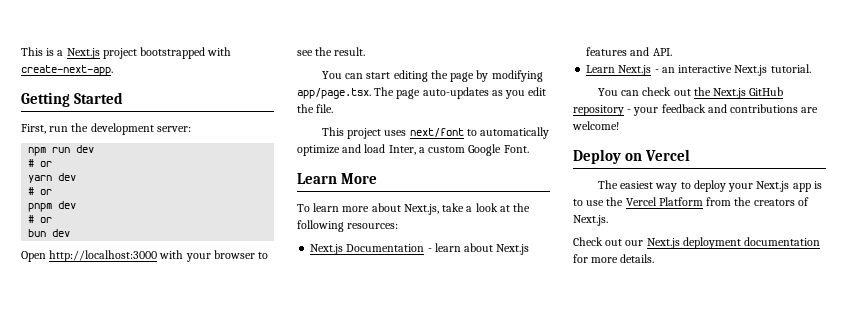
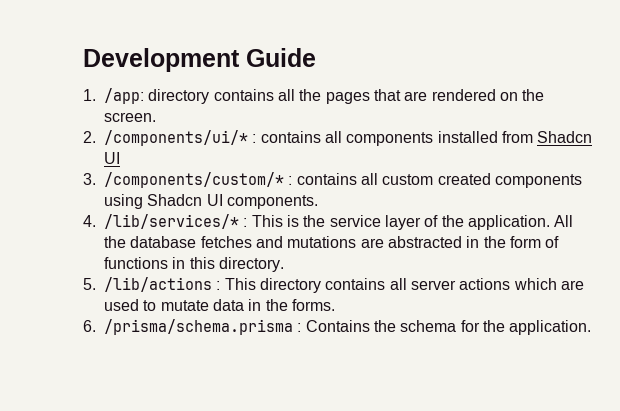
- This is a Next.js project bootstrapped with create-next-app.
- Getting Started
- First, run the development server:
- npm run dev
- # or
- yarn dev
- # or
- pnpm dev
- # or
- bun dev
- Open http://localhost:3000 with your browser to see the result.
- You can start editing the page by modifying app/page.tsx. The page auto-updates as you edit the file.
- This project uses next/font to automatically optimize and load Inter, a custom Google Font.
- Learn More
- To learn more about Next.js, take a look at the following resources:
- Next.js Documentation - learn about Next.js features and API.
- Learn Next.js - an interactive Next.js tutorial.
- You can check out the Next.js GitHub repository - your feedback and contributions are welcome!
- Deploy on Vercel
- The easiest way to deploy your Next.js app is to use the Vercel Platform from the creators of Next.js.
- Check out our Next.js deployment documentation for more details.
+ Development Guide
+ 1. /app: directory contains all the pages that are rendered on the screen.
+ 2. /components/ui/* : contains all components installed from Shadcn UI
+ 3. /components/custom/* : contains all custom created components using Shadcn UI components.
+ 4. /lib/services/* : This is the service layer of the application. All the database fetches and mutations are abstracted in the form of functions in this directory.
+ 5. /lib/actions : This directory contains all server actions which are used to mutate data in the forms.
+ 6. /prisma/schema.prisma : Contains the schema for the application.

